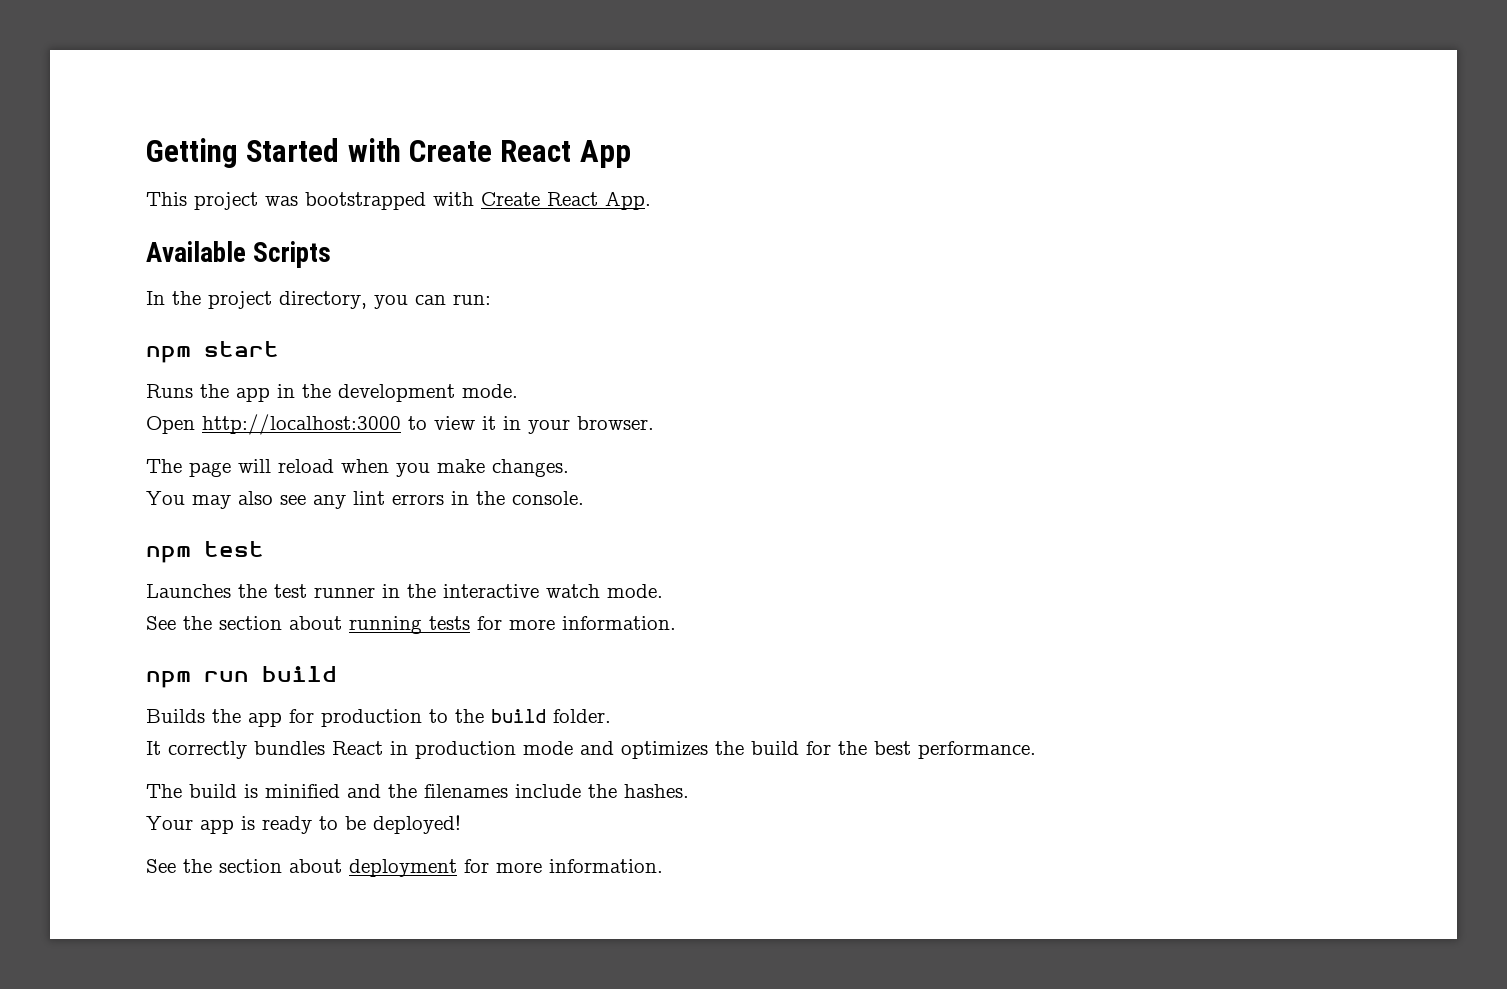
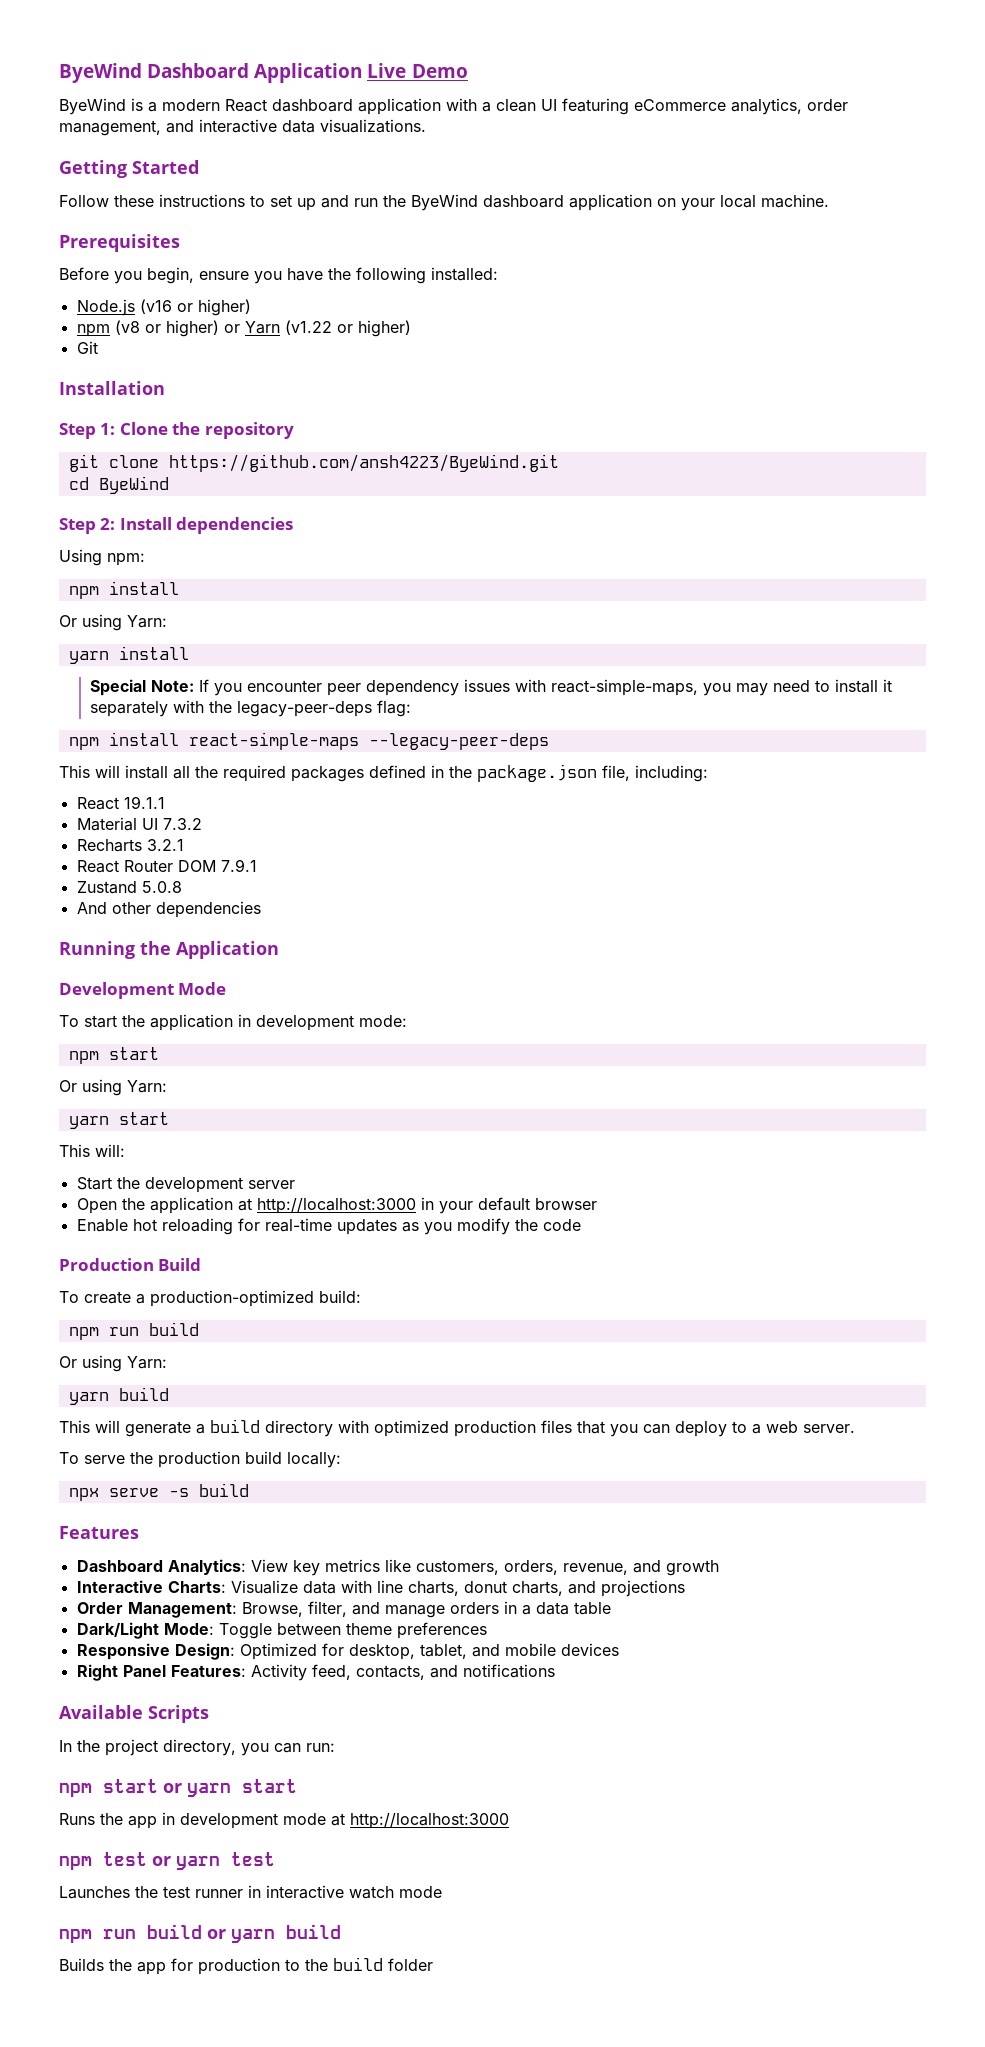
- Getting Started with Create React App
- This project was bootstrapped with Create React App.
+ ByeWind Dashboard Application Live Demo
+ ByeWind is a modern React dashboard application with a clean UI featuring eCommerce analytics, order management, and interactive data visualizations.
+ Getting Started
+ Follow these instructions to set up and run the ByeWind dashboard application on your local machine.
+ Prerequisites
+ Before you begin, ensure you have the following installed:
+ Node.js (v16 or higher)
+ npm (v8 or higher) or Yarn (v1.22 or higher)
+ Git
+ Installation
+ Step 1: Clone the repository
+ git clone https://github.com/ansh4223/ByeWind.git
+ cd ByeWind
+ Step 2: Install dependencies
+ Using npm:
+ npm install
+ Or using Yarn:
+ yarn install
+ Special Note: If you encounter peer dependency issues with react-simple-maps, you may need to install it separately with the legacy-peer-deps flag:
+ npm install react-simple-maps --legacy-peer-deps
+ This will install all the required packages defined in the package.json file, including:
+ React 19.1.1
+ Material UI 7.3.2
+ Recharts 3.2.1
+ React Router DOM 7.9.1
+ Zustand 5.0.8
+ And other dependencies
+ Running the Application
+ Development Mode
+ To start the application in development mode:
+ npm start
+ Or using Yarn:
+ yarn start
+ This will:
+ Start the development server
+ Open the application at http://localhost:3000 in your default browser
+ Enable hot reloading for real-time updates as you modify the code
+ Production Build
+ To create a production-optimized build:
+ npm run build
+ Or using Yarn:
+ yarn build
+ This will generate a build directory with optimized production files that you can deploy to a web server.
+ To serve the production build locally:
+ npx serve -s build
+ Features
+ Dashboard Analytics: View key metrics like customers, orders, revenue, and growth
+ Interactive Charts: Visualize data with line charts, donut charts, and projections
+ Order Management: Browse, filter, and manage orders in a data table
+ Dark/Light Mode: Toggle between theme preferences
+ Responsive Design: Optimized for desktop, tablet, and mobile devices
+ Right Panel Features: Activity feed, contacts, and notifications
- npm start
+ npm start or yarn start
- Runs the app in the development mode.
- Open http://localhost:3000 to view it in your browser.
- The page will reload when you make changes.
- You may also see any lint errors in the console.
+ Runs the app in development mode at http://localhost:3000
- npm test
+ npm test or yarn test
- Launches the test runner in the interactive watch mode.
- See the section about running tests for more information.
- npm run build
+ Launches the test runner in interactive watch mode
+ npm run build or yarn build
- Builds the app for production to the build folder.
- It correctly bundles React in production mode and optimizes the build for the best performance.
- The build is minified and the filenames include the hashes.
- Your app is ready to be deployed!
- See the section about deployment for more information.
+ Builds the app for production to the build folder

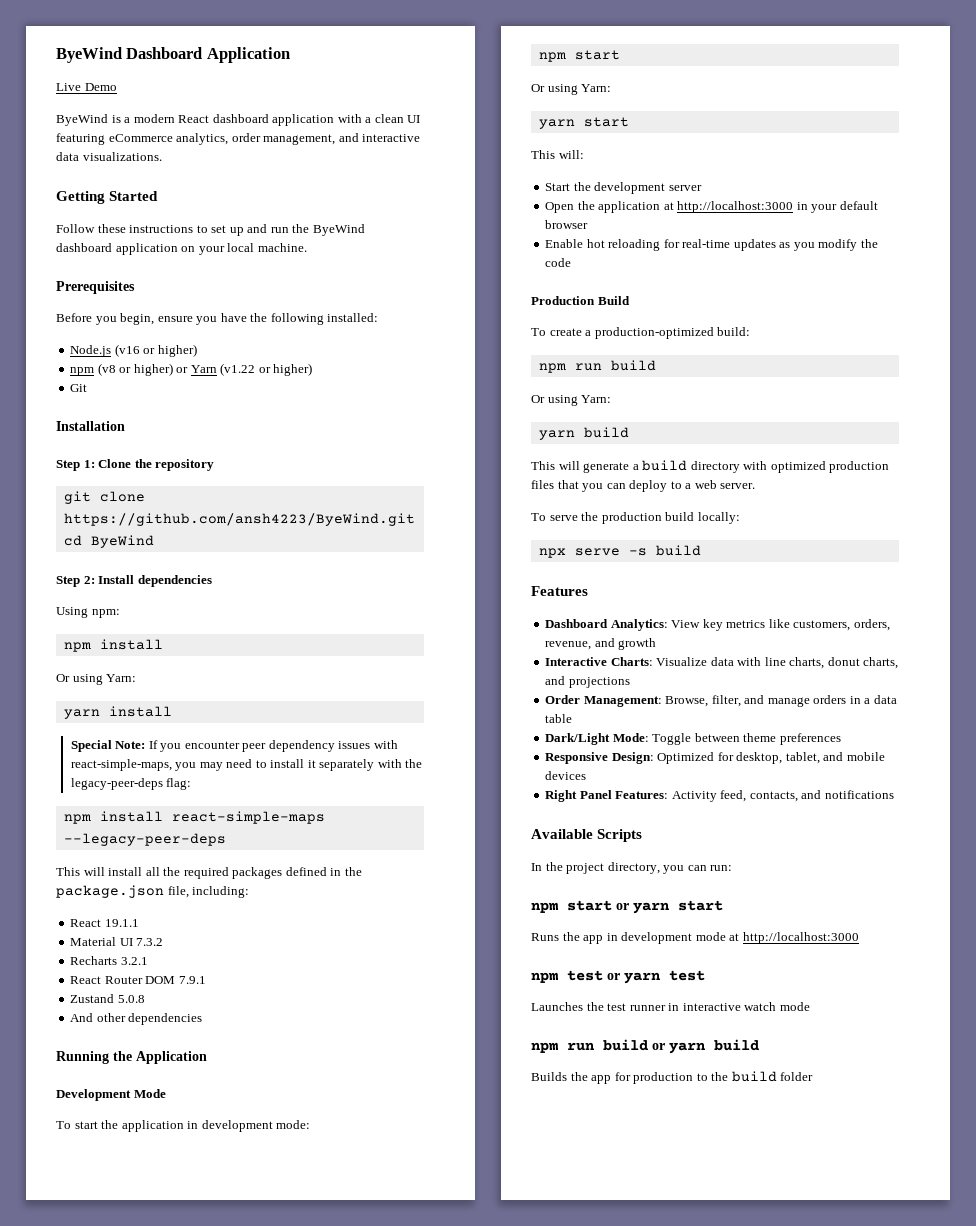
- ByeWind Dashboard Application Live Demo
+ ByeWind Dashboard Application
+ Live Demo

